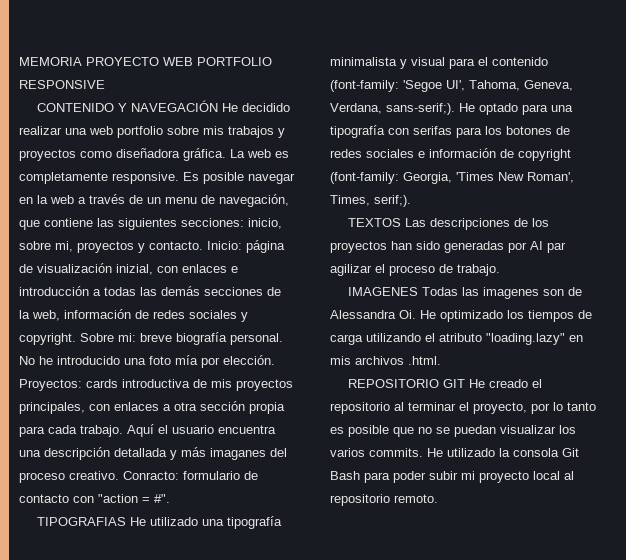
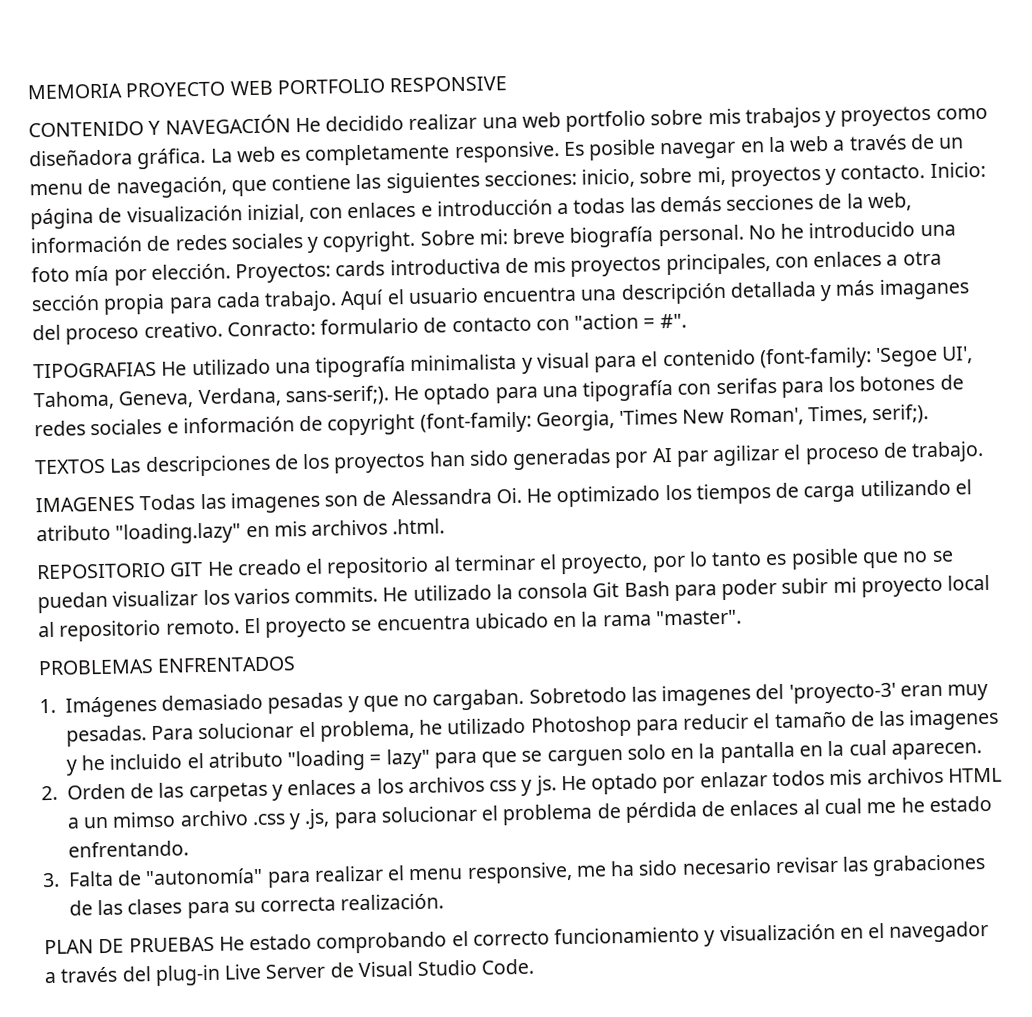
+ El proyecto se encuentra ubicado en la rama "master".
+ PROBLEMAS ENFRENTADOS
+ 1. Imágenes demasiado pesadas y que no cargaban. Sobretodo las imagenes del 'proyecto-3' eran muy pesadas. Para solucionar el problema, he utilizado Photoshop para reducir el tamaño de las imagenes y he incluido el atributo "loading = lazy" para que se carguen solo en la pantalla en la cual aparecen.
+ 2. Orden de las carpetas y enlaces a los archivos css y js. He optado por enlazar todos mis archivos HTML a un mimso archivo .css y .js, para solucionar el problema de pérdida de enlaces al cual me he estado enfrentando.
+ 3. Falta de "autonomía" para realizar el menu responsive, me ha sido necesario revisar las grabaciones de las clases para su correcta realización.
+ PLAN DE PRUEBAS He estado comprobando el correcto funcionamiento y visualización en el navegador a través del plug-in Live Server de Visual Studio Code.

